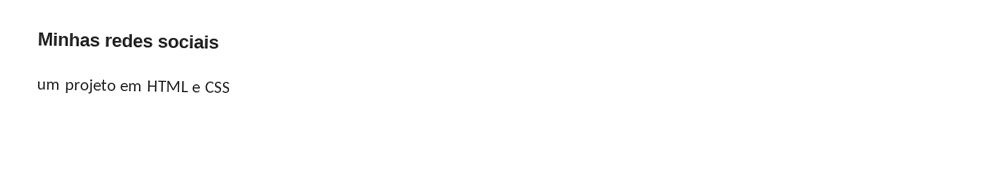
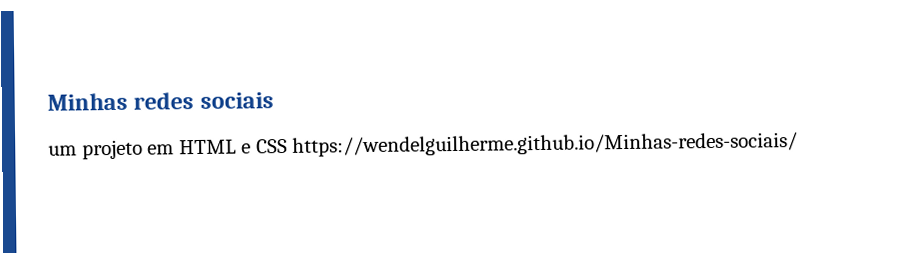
- um projeto em HTML e CSS
+ um projeto em HTML e CSS https://wendelguilherme.github.io/Minhas-redes-sociais/

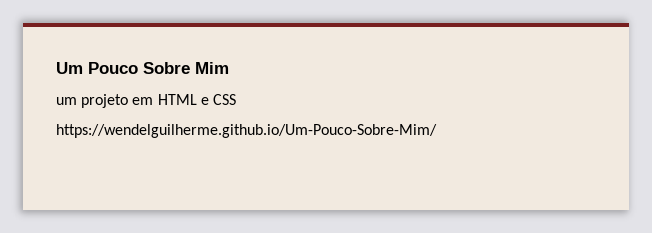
- Minhas redes sociais
+ Um Pouco Sobre Mim
- um projeto em HTML e CSS https://wendelguilherme.github.io/Minhas-redes-sociais/
+ um projeto em HTML e CSS
+ https://wendelguilherme.github.io/Um-Pouco-Sobre-Mim/

